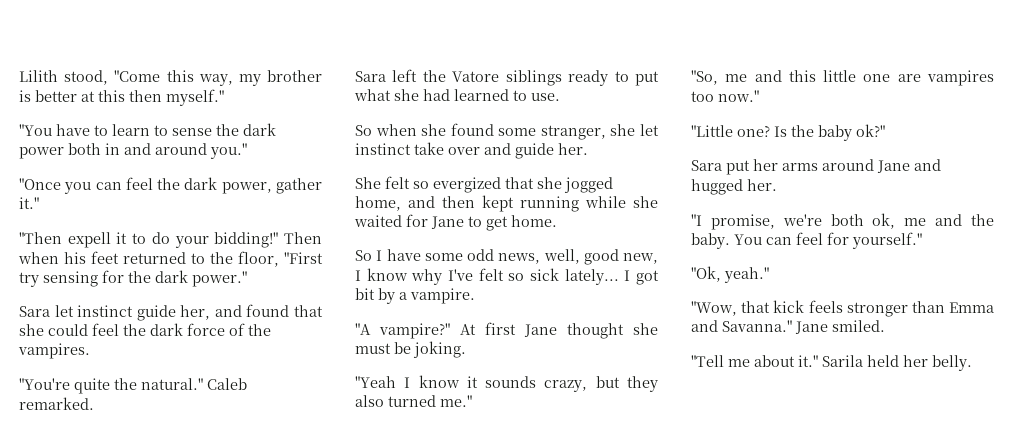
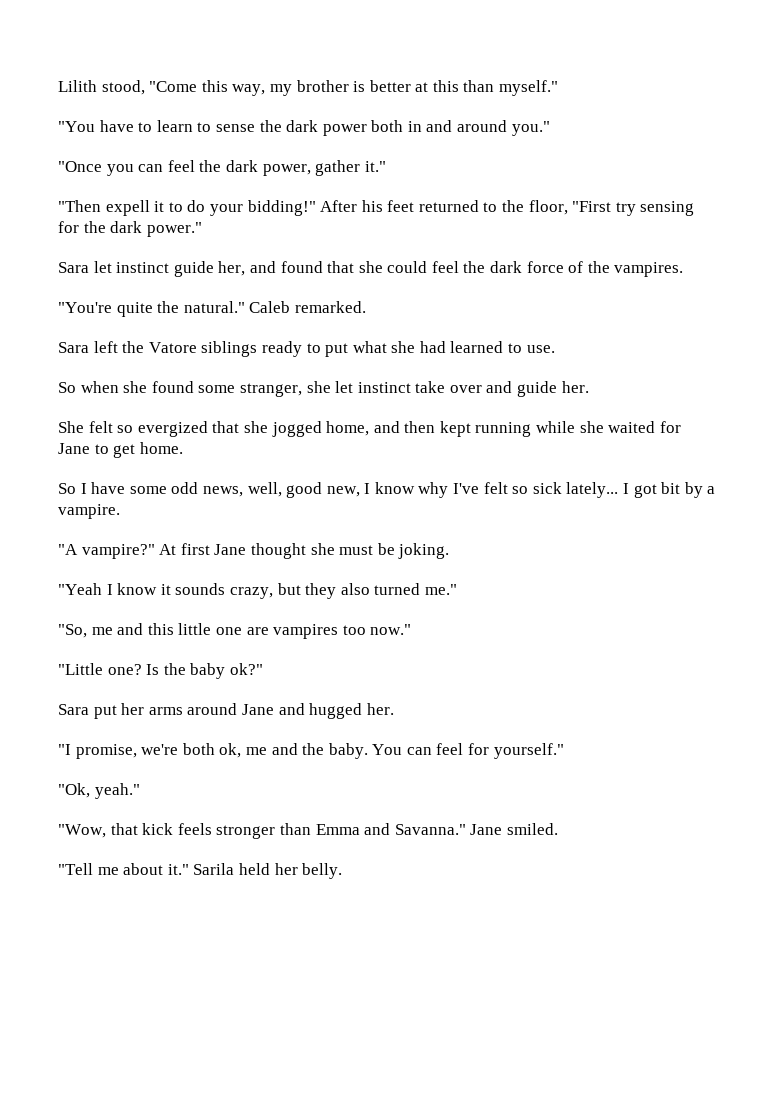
- Lilith stood, "Come this way, my brother is better at this then myself."
+ Lilith stood, "Come this way, my brother is better at this than myself."
- Then when his feet returned to the floor, "First try sensing for the dark power."
+ After his feet returned to the floor, "First try sensing for the dark power."

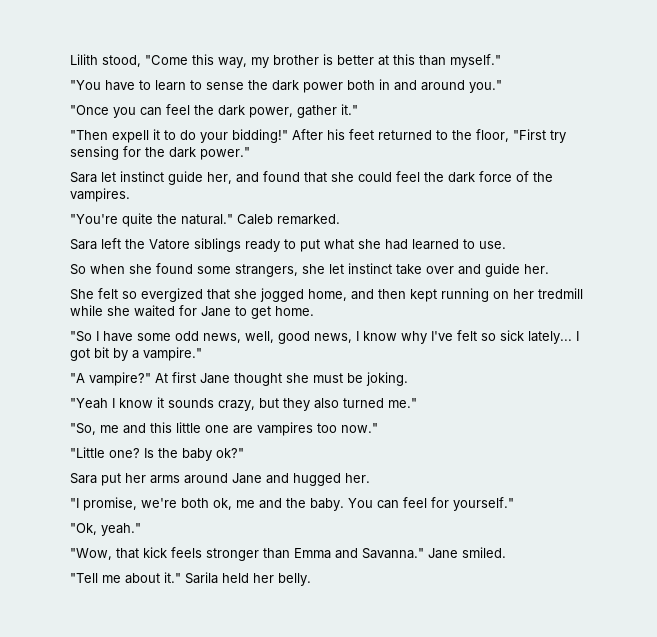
- So when she found some stranger, she let instinct take over and guide her.
+ So when she found some strangers, she let instinct take over and guide her.
- She felt so evergized that she jogged home, and then kept running while she waited for Jane to get home.
+ She felt so evergized that she jogged home, and then kept running on her tredmill while she waited for Jane to get home.
- So I have some odd news, well, good new, I know why I've felt so sick lately...
+ "So I have some odd news, well, good news, I know why I've felt so sick lately...
- I got bit by a vampire.
+ I got bit by a vampire."

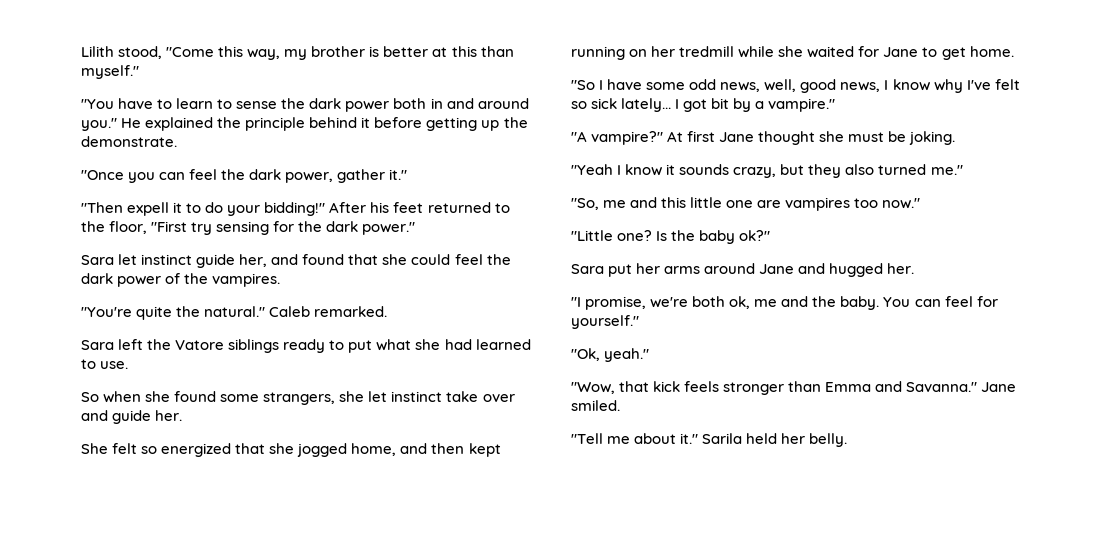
+ He explained the principle behind it before getting up the demonstrate.
- Sara let instinct guide her, and found that she could feel the dark force of the vampires.
+ Sara let instinct guide her, and found that she could feel the dark power of the vampires.
- She felt so evergized that she jogged home, and then kept running on her tredmill while she waited for Jane to get home.
+ She felt so energized that she jogged home, and then kept running on her tredmill while she waited for Jane to get home.

